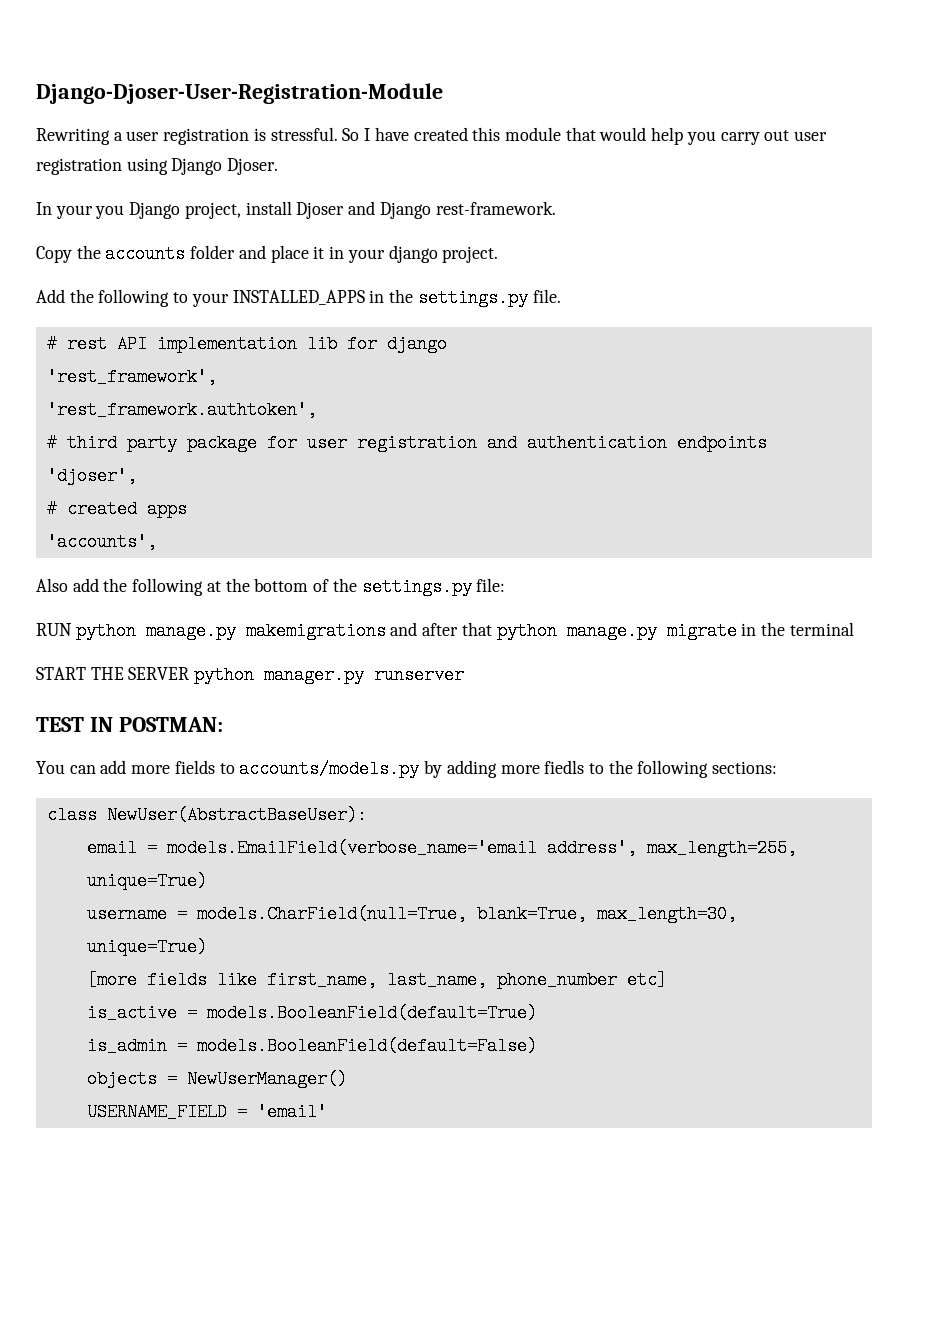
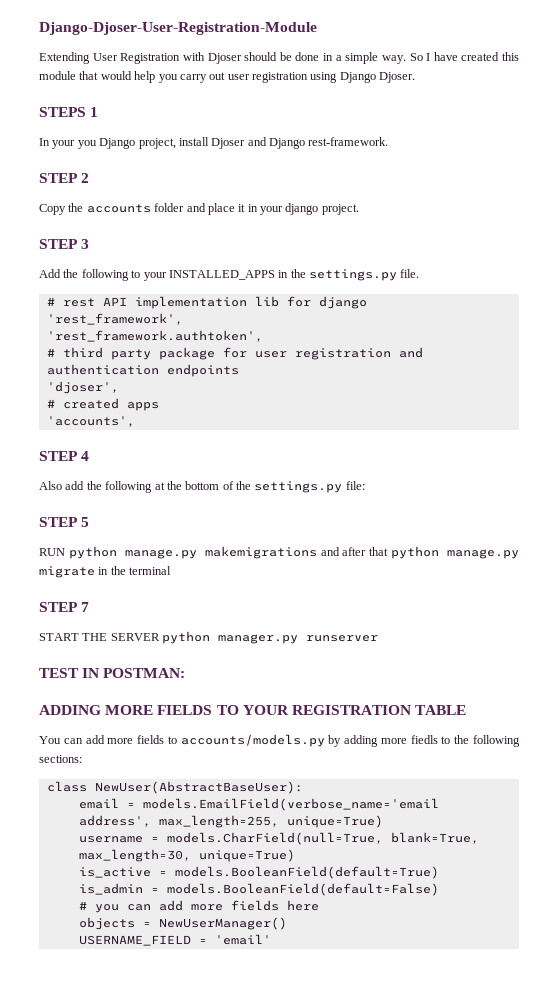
- Rewriting a user registration is stressful.
+ Extending User Registration with Djoser should be done in a simple way.
+ STEPS 1
+ STEP 2
+ STEP 3
+ STEP 4
+ STEP 5
+ STEP 7
+ ADDING MORE FIELDS TO YOUR REGISTRATION TABLE
- [more fields like first_name, last_name, phone_number etc]
+ # you can add more fields here

